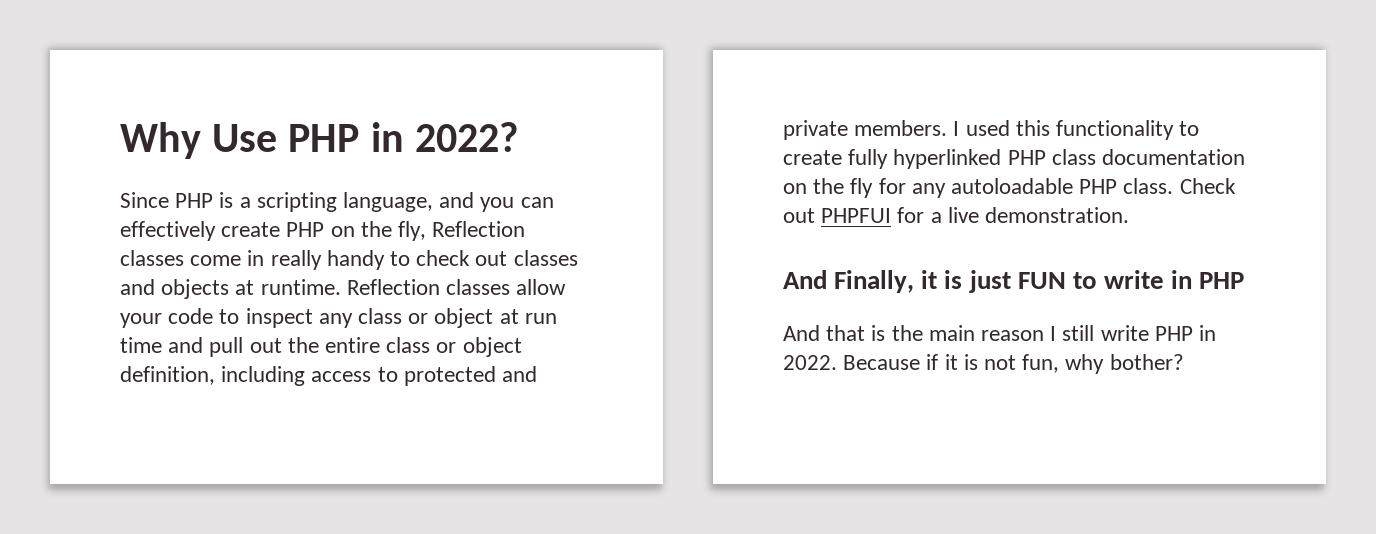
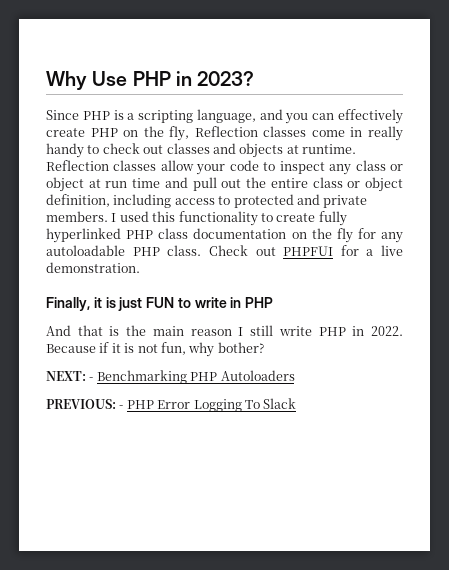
- Why Use PHP in 2022?
+ Why Use PHP in 2023?
- And Finally, it is just FUN to write in PHP
+ Finally, it is just FUN to write in PHP
+ NEXT: - Benchmarking PHP Autoloaders
+ PREVIOUS: - PHP Error Logging To Slack

